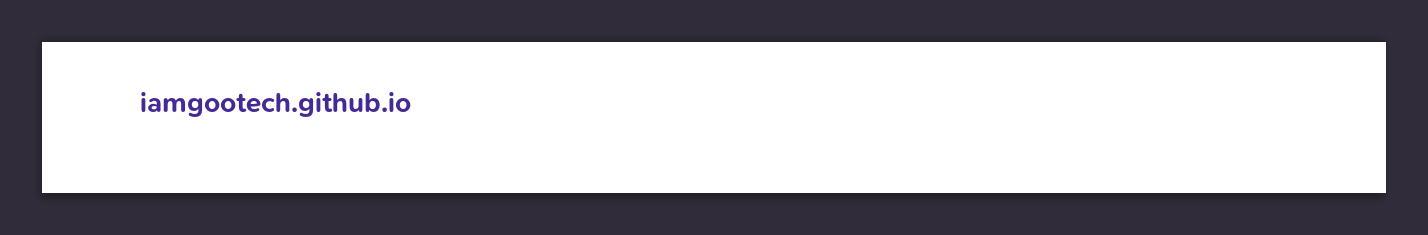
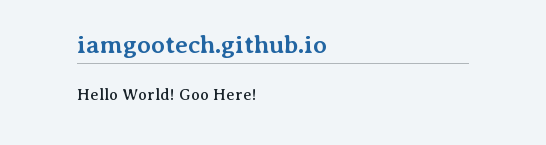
+ Hello World! Goo Here!

